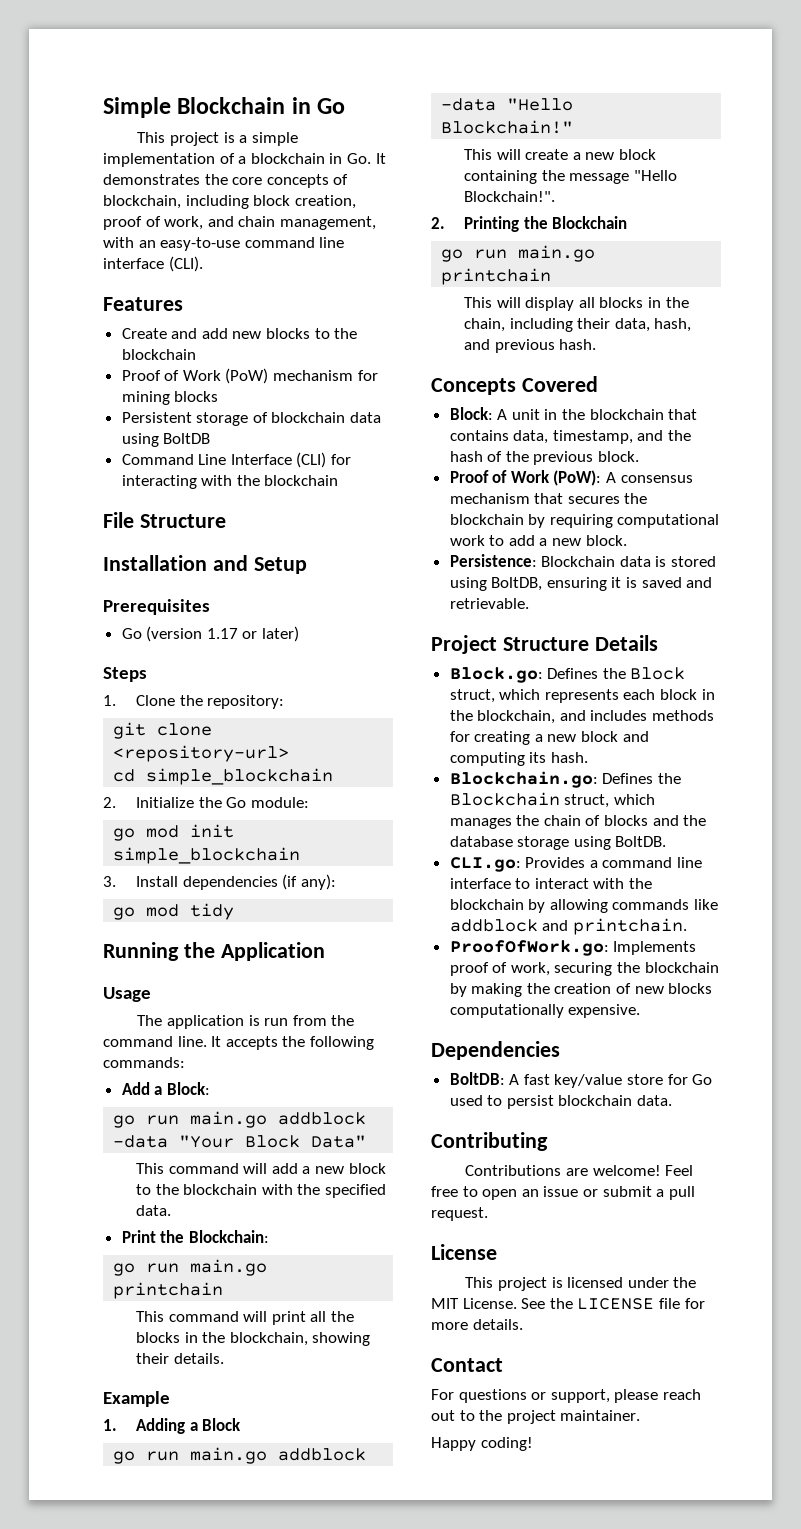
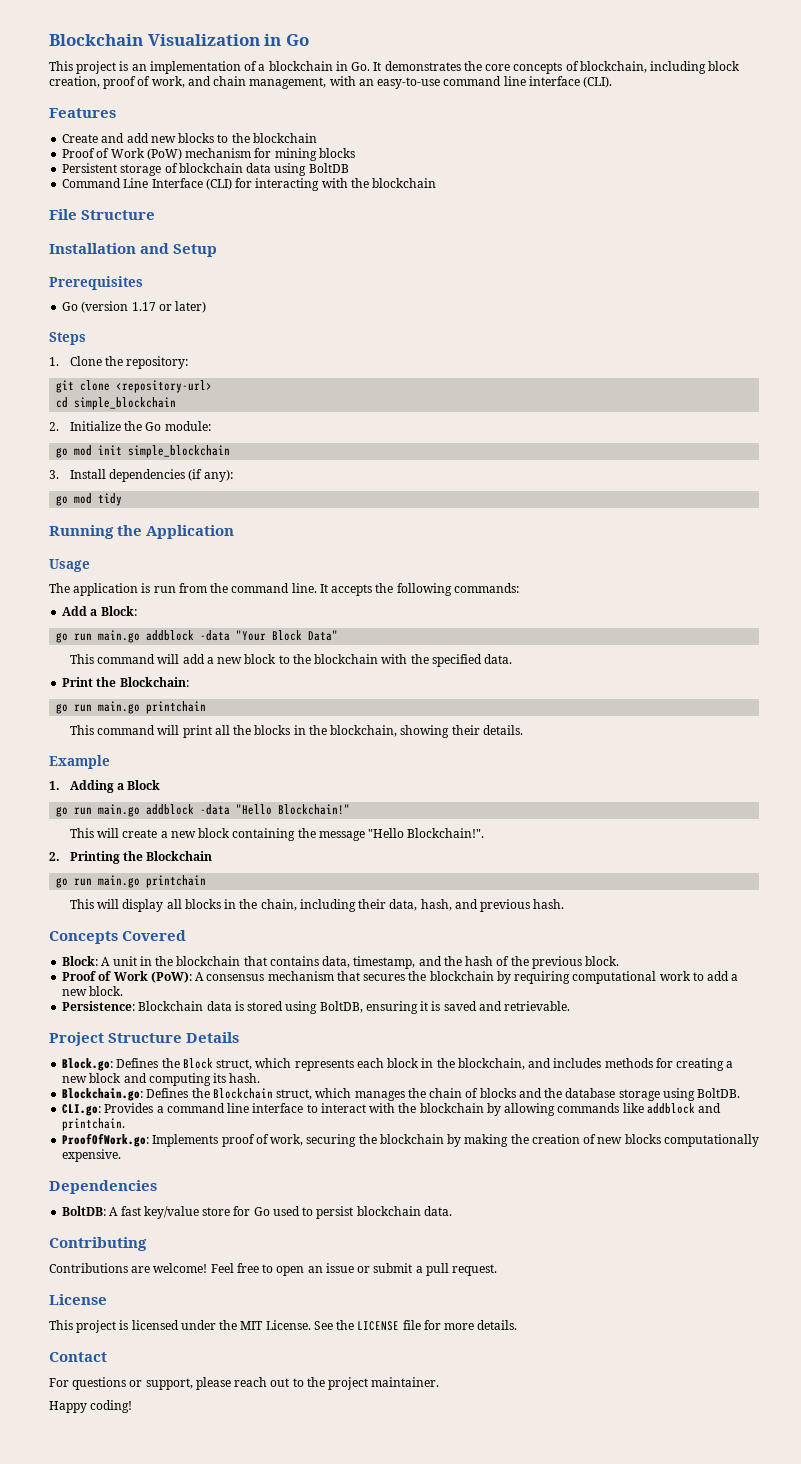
- Simple Blockchain in Go
+ Blockchain Visualization in Go
- This project is a simple implementation of a blockchain in Go. It demonstrates the core concepts of blockchain, including block creation, proof of work, and chain management, with an easy-to-use command line interface (CLI).
+ This project is an implementation of a blockchain in Go. It demonstrates the core concepts of blockchain, including block creation, proof of work, and chain management, with an easy-to-use command line interface (CLI).

